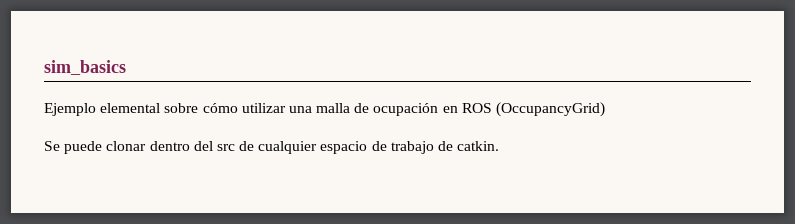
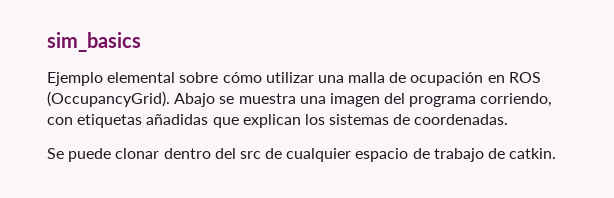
- Ejemplo elemental sobre cómo utilizar una malla de ocupación en ROS (OccupancyGrid)
+ Ejemplo elemental sobre cómo utilizar una malla de ocupación en ROS (OccupancyGrid). Abajo se muestra una imagen del programa corriendo, con etiquetas añadidas que explican los sistemas de coordenadas.

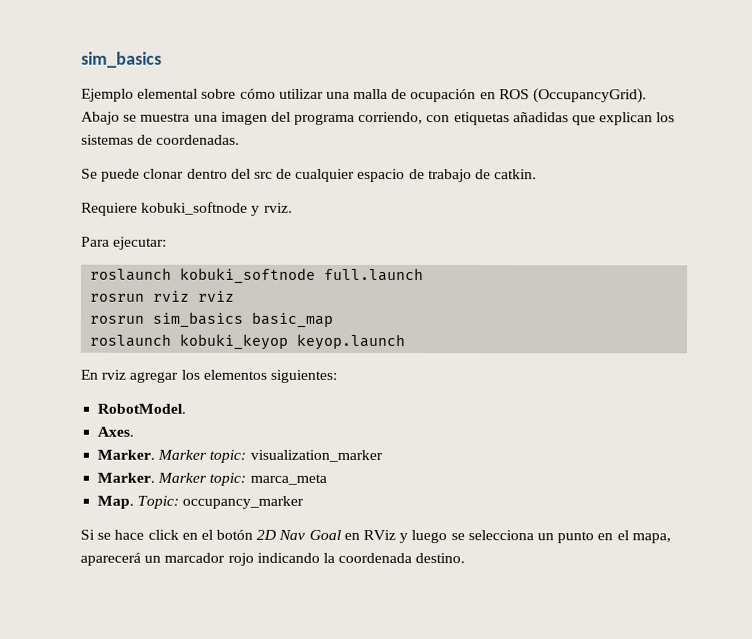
+ Requiere kobuki_softnode y rviz.
+ Para ejecutar:
+ roslaunch kobuki_softnode full.launch
+ rosrun rviz rviz
+ rosrun sim_basics basic_map
+ roslaunch kobuki_keyop keyop.launch
+ En rviz agregar los elementos siguientes:
+ RobotModel.
+ Axes.
+ Marker. Marker topic: visualization_marker
+ Marker. Marker topic: marca_meta
+ Map. Topic: occupancy_marker
+ Si se hace click en el botón 2D Nav Goal en RViz y luego se selecciona un punto en el mapa, aparecerá un marcador rojo indicando la coordenada destino.

